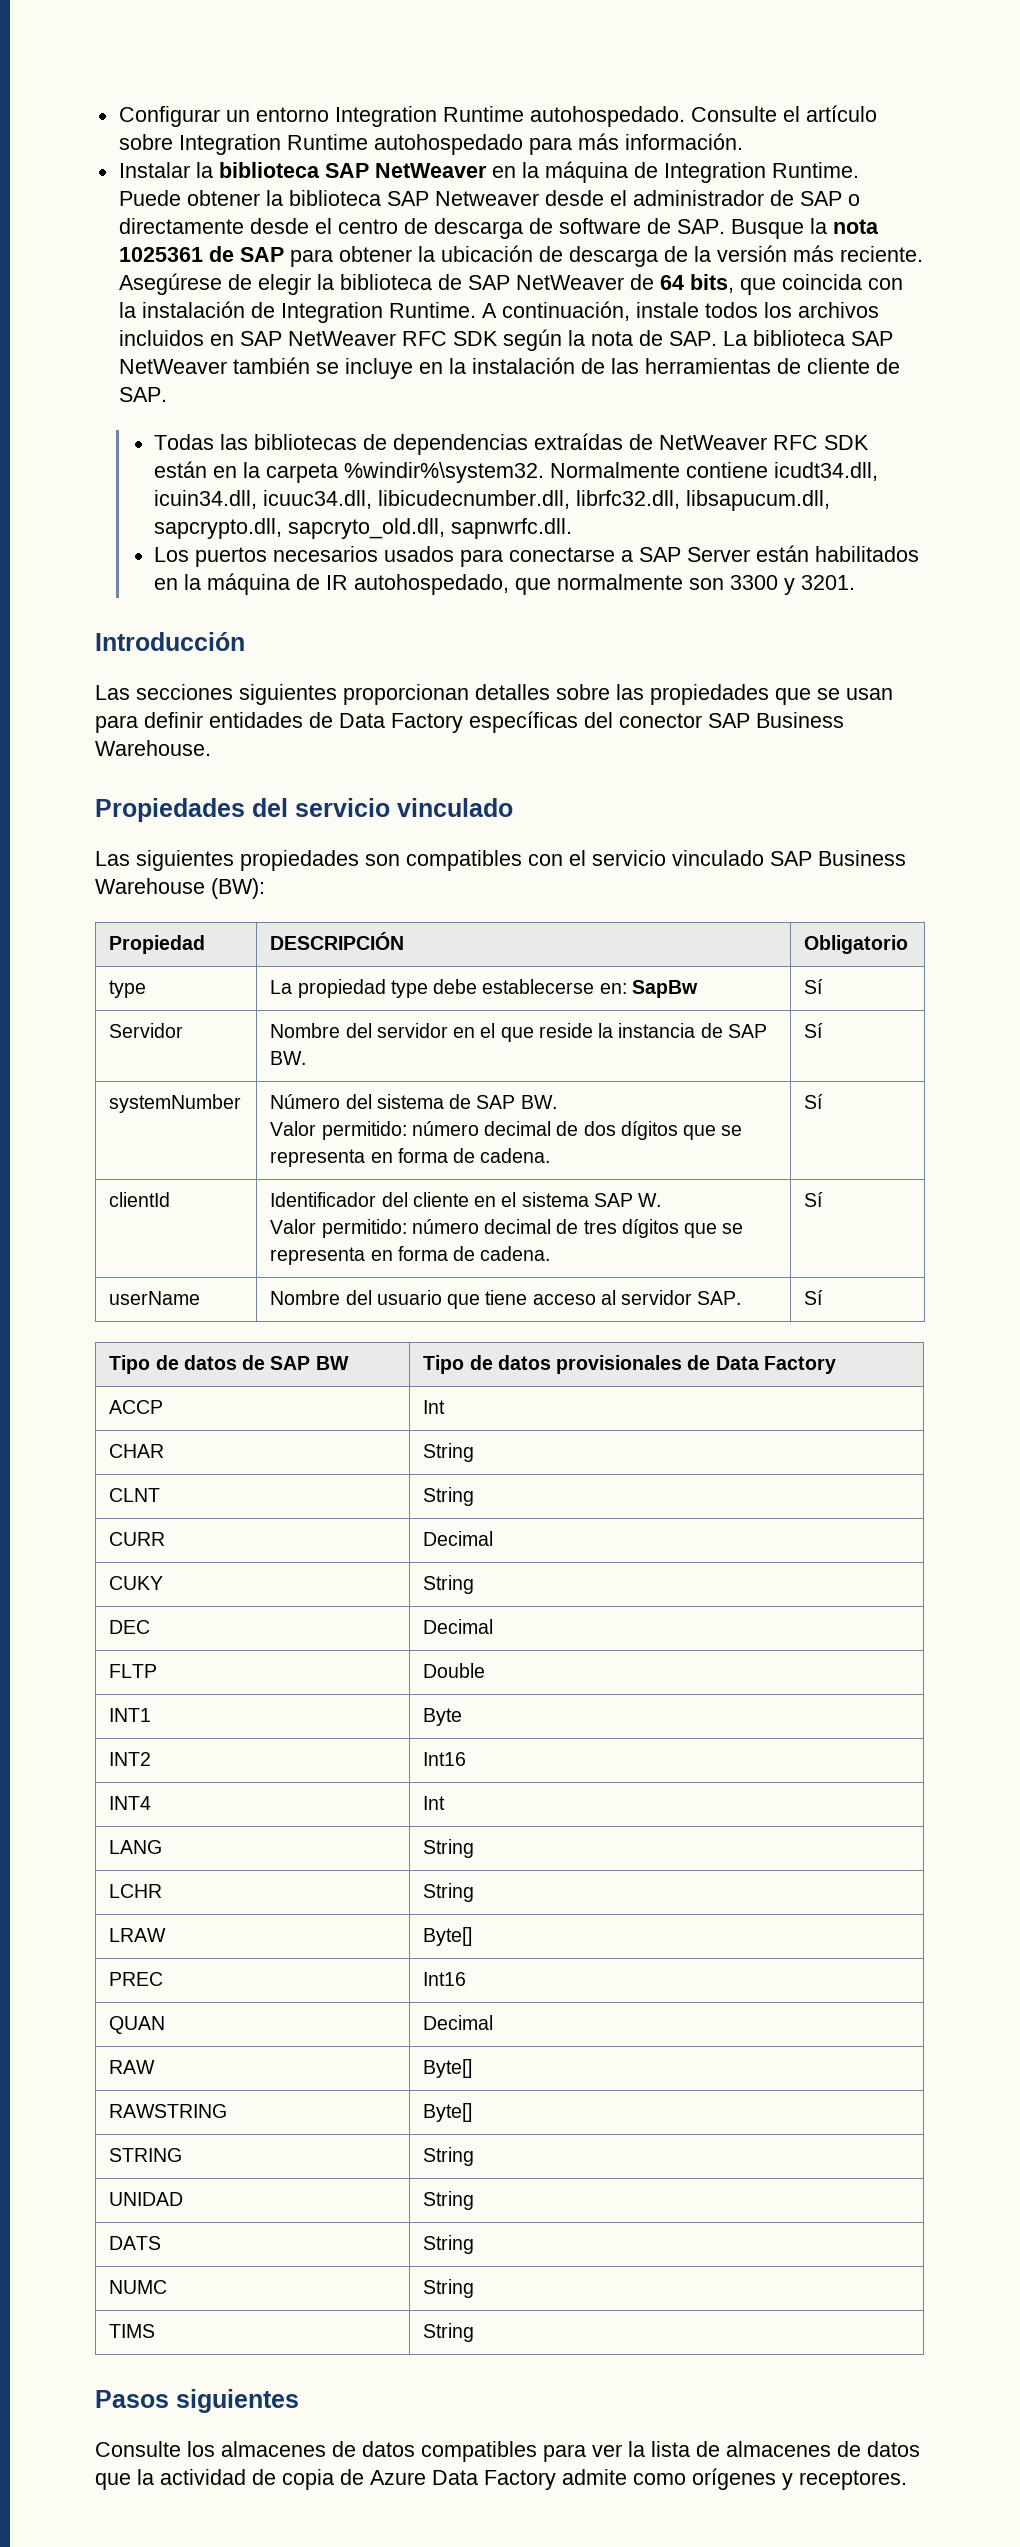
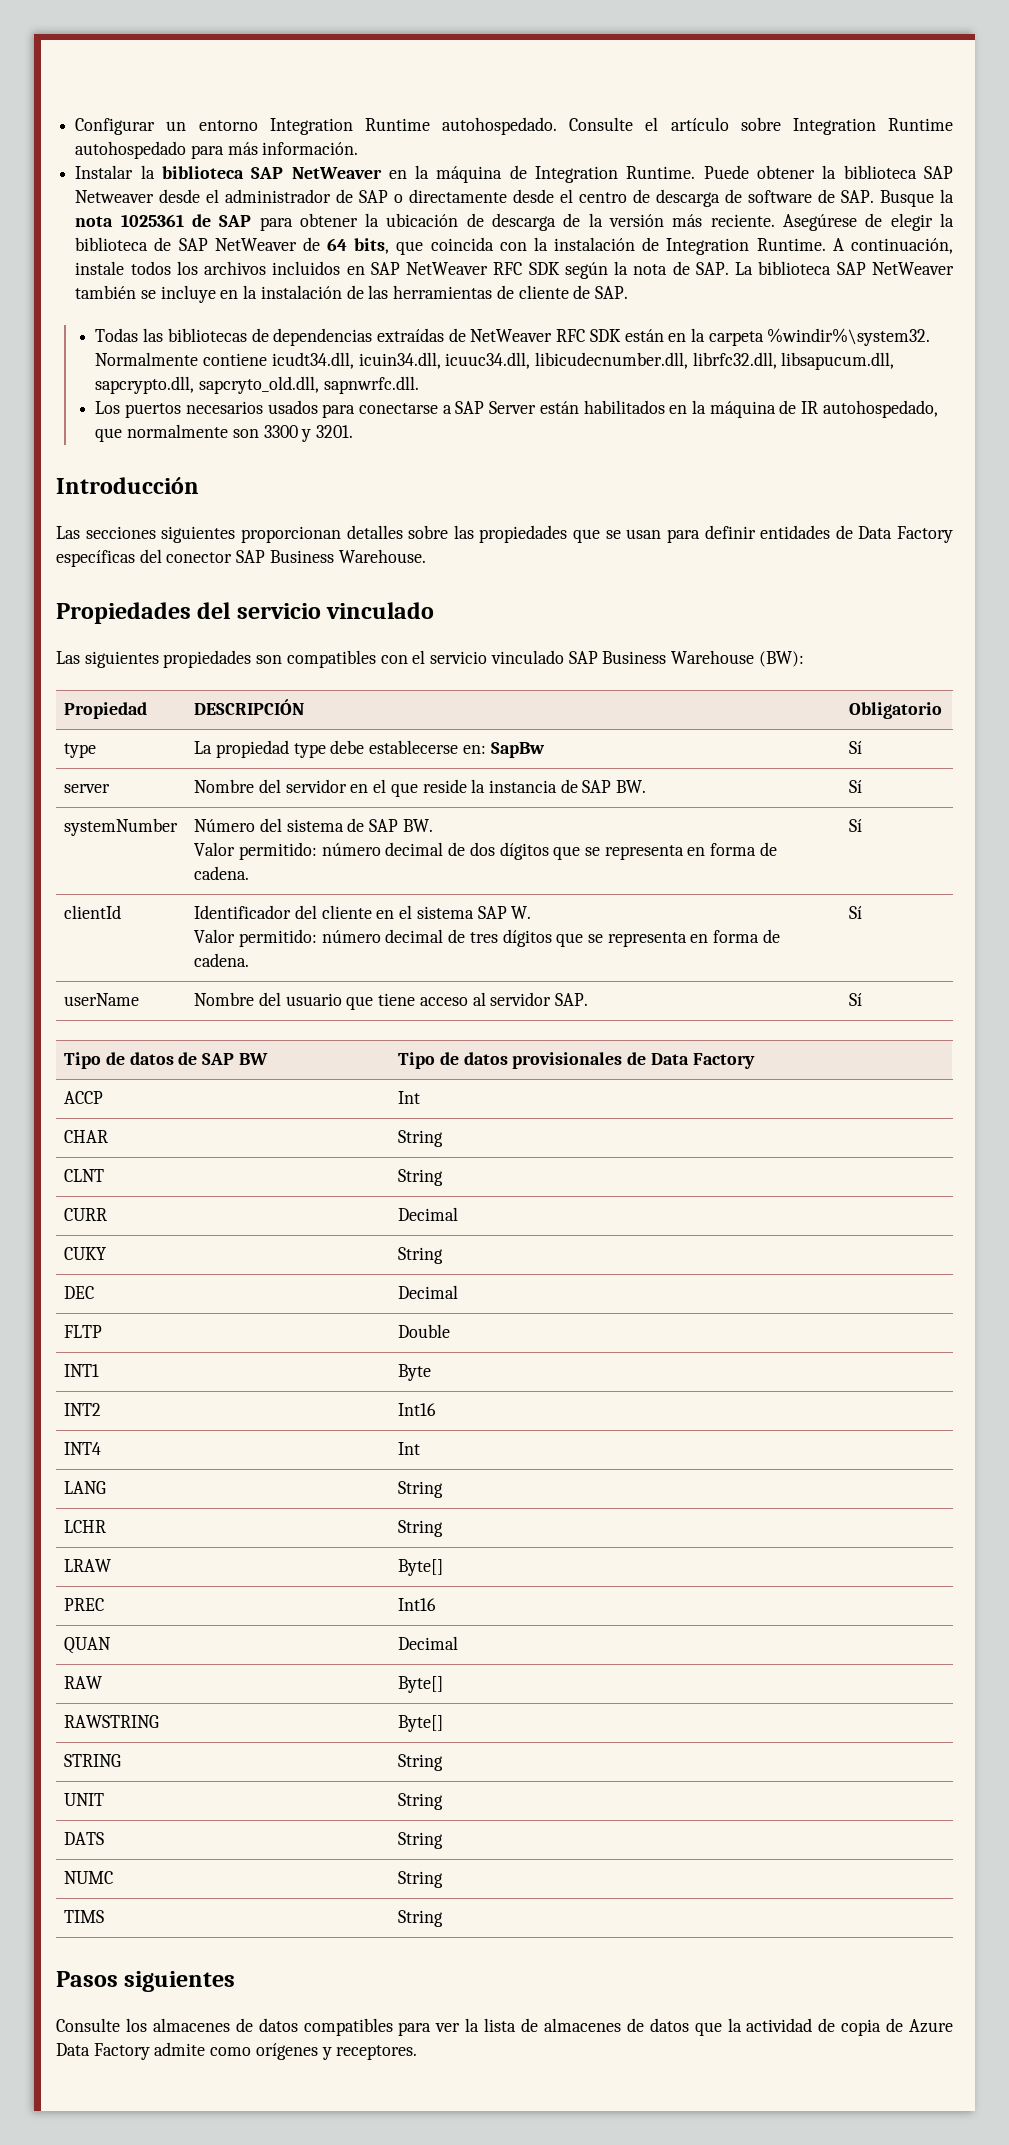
- Servidor | Nombre del servidor en el que reside la instancia de SAP BW. | Sí
+ server | Nombre del servidor en el que reside la instancia de SAP BW. | Sí
- UNIDAD | String
+ UNIT | String

